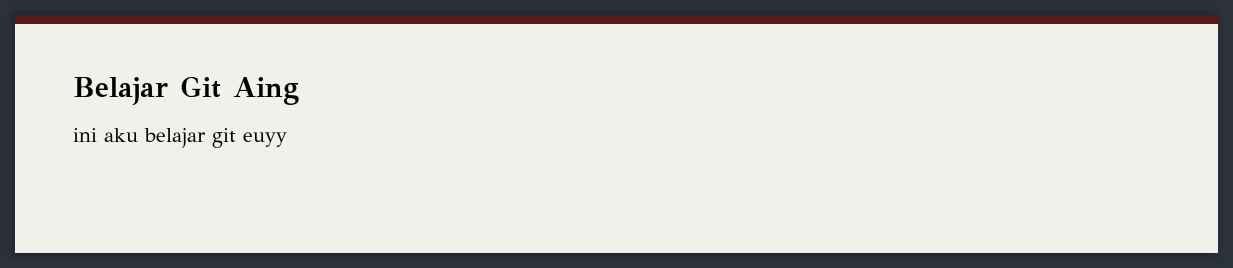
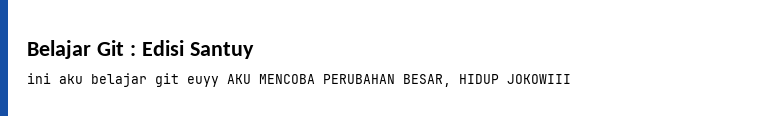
- Belajar Git Aing
+ Belajar Git : Edisi Santuy
- ini aku belajar git euyy
+ ini aku belajar git euyy AKU MENCOBA PERUBAHAN BESAR, HIDUP JOKOWIII

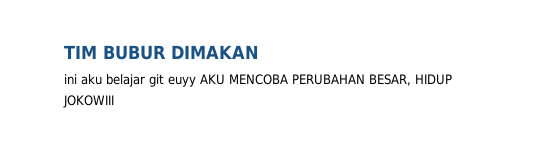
- Belajar Git : Edisi Santuy
+ TIM BUBUR DIMAKAN

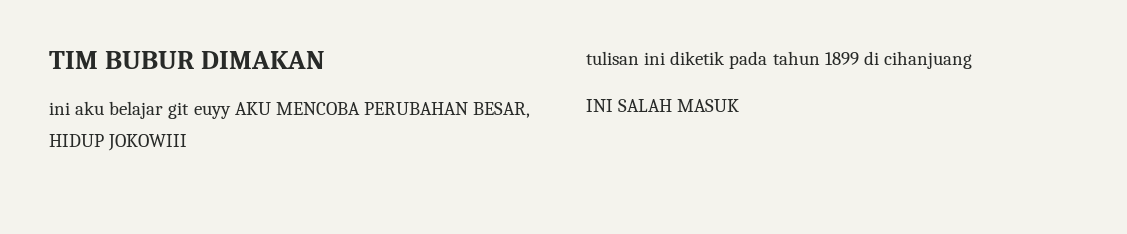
+ tulisan ini diketik pada tahun 1899 di cihanjuang
+ INI SALAH MASUK

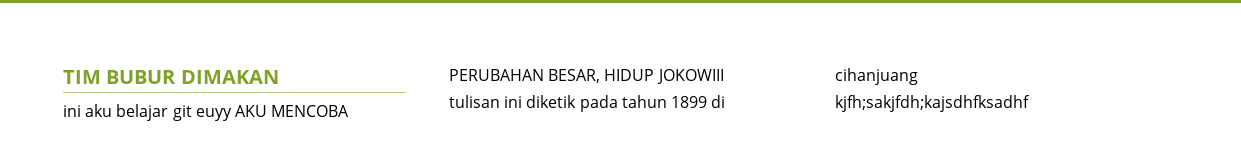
- INI SALAH MASUK
+ kjfh;sakjfdh;kajsdhfksadhf

